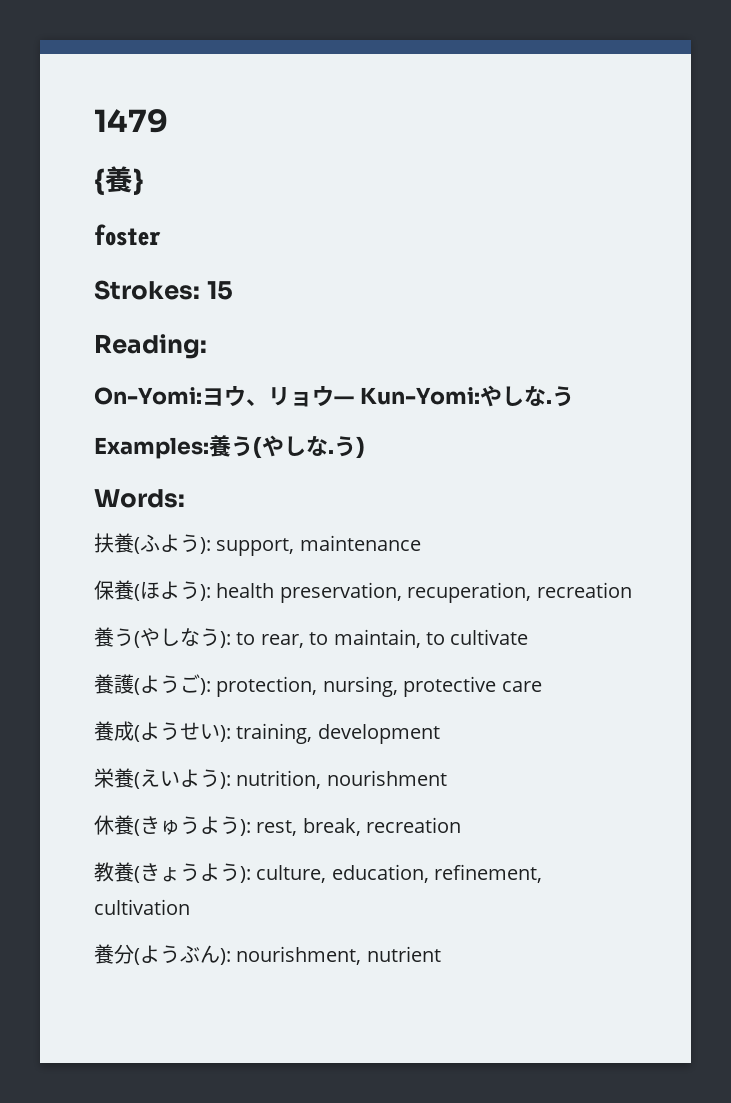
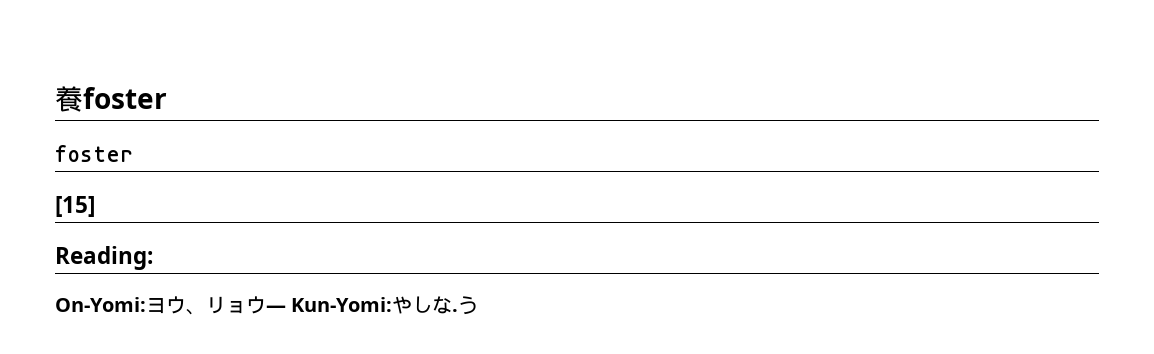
- 1479
- {養}
+ 養foster
  foster
- Strokes: 15
+ [15]
- Examples:養う(やしな.う)
- Words:
- 扶養(ふよう): support, maintenance
- 保養(ほよう): health preservation, recuperation, recreation
- 養う(やしなう): to rear, to maintain, to cultivate
- 養護(ようご): protection, nursing, protective care
- 養成(ようせい): training, development
- 栄養(えいよう): nutrition, nourishment
- 休養(きゅうよう): rest, break, recreation
- 教養(きょうよう): culture, education, refinement, cultivation
- 養分(ようぶん): nourishment, nutrient

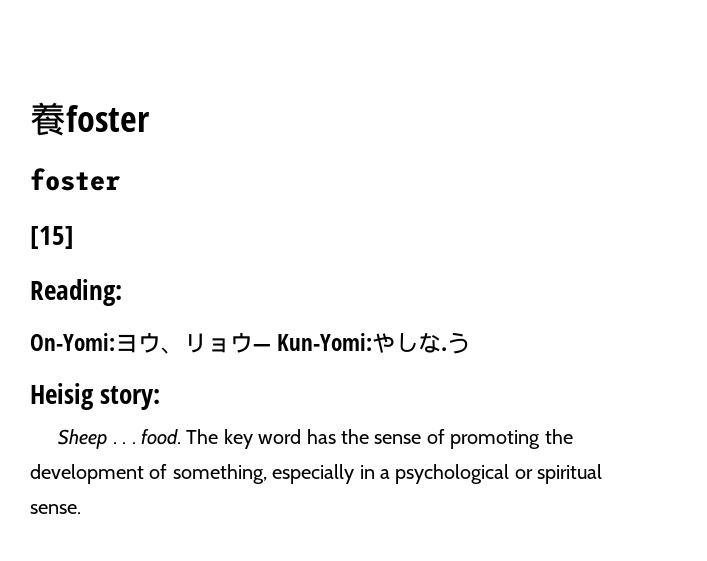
+ Heisig story:
+ Sheep . . . food. The key word has the sense of promoting the development of something, especially in a psychological or spiritual sense.

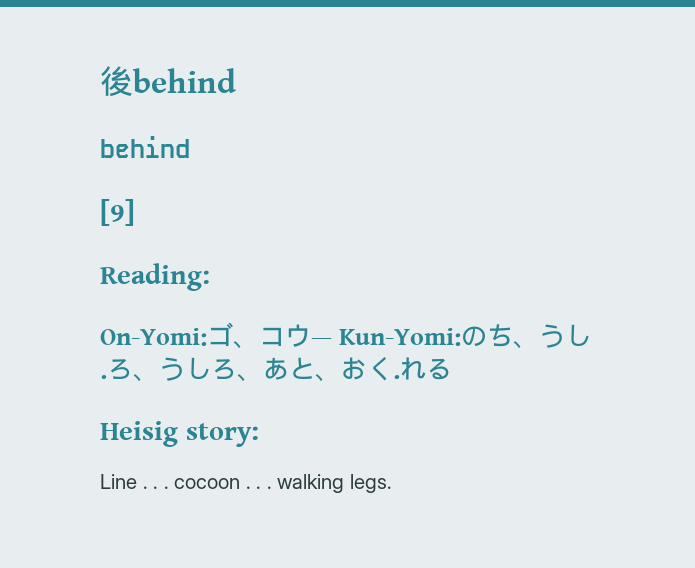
- 養foster
- foster
- [15]
+ 後behind
+ behind
+ [9]
- On-Yomi:ヨウ、リョウ— Kun-Yomi:やしな.う
+ On-Yomi:ゴ、コウ— Kun-Yomi:のち、うし.ろ、うしろ、あと、おく.れる
- Sheep . . . food. The key word has the sense of promoting the development of something, especially in a psychological or spiritual sense.
+ Line . . . cocoon . . . walking legs.

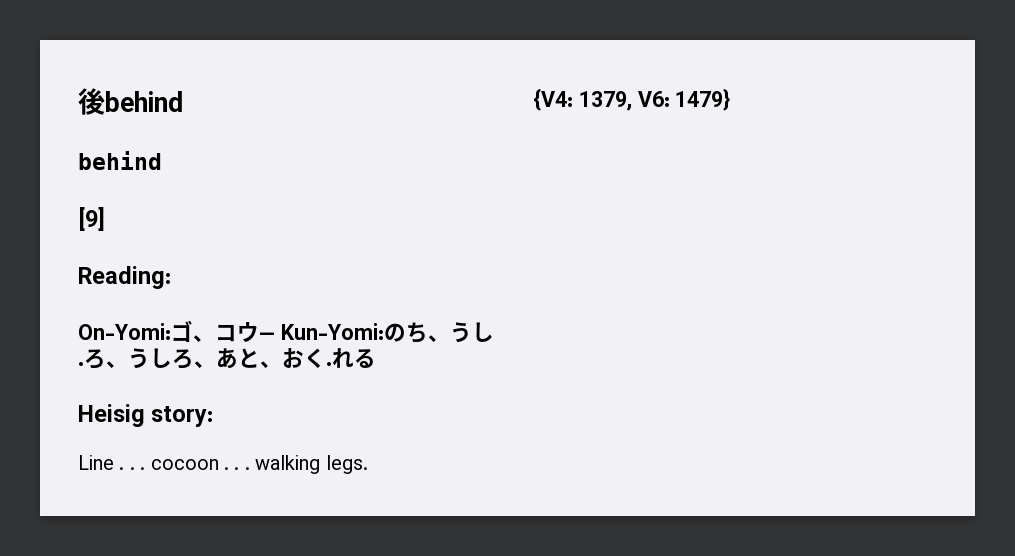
+ {V4: 1379, V6: 1479}

